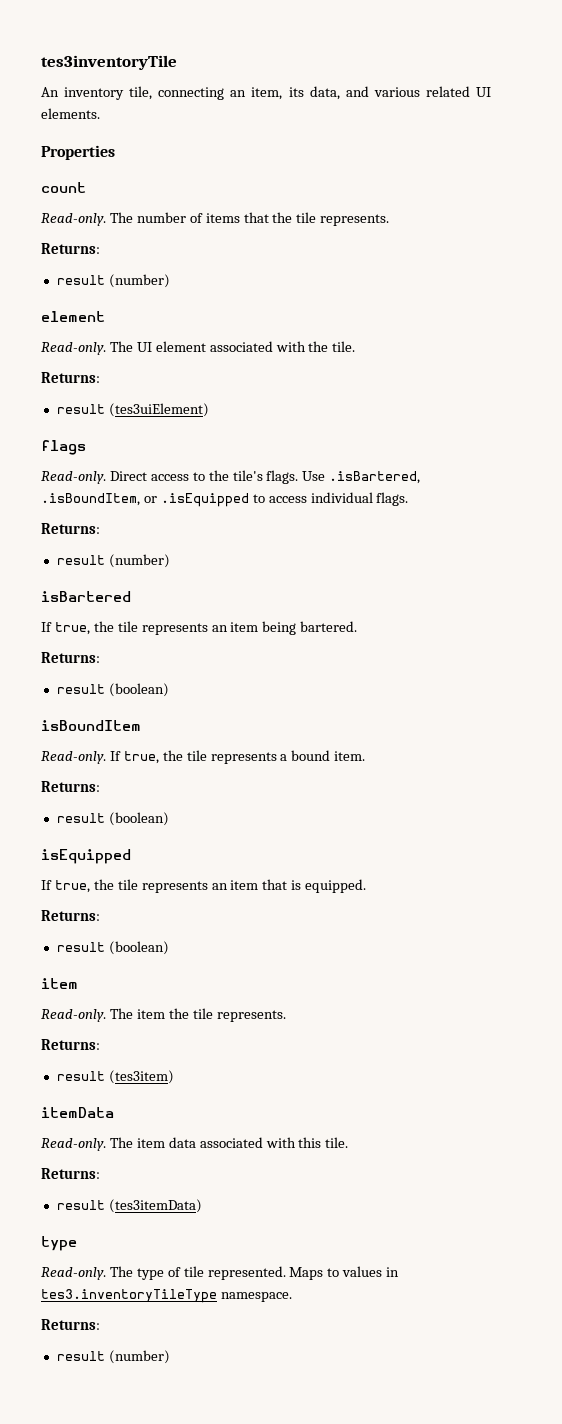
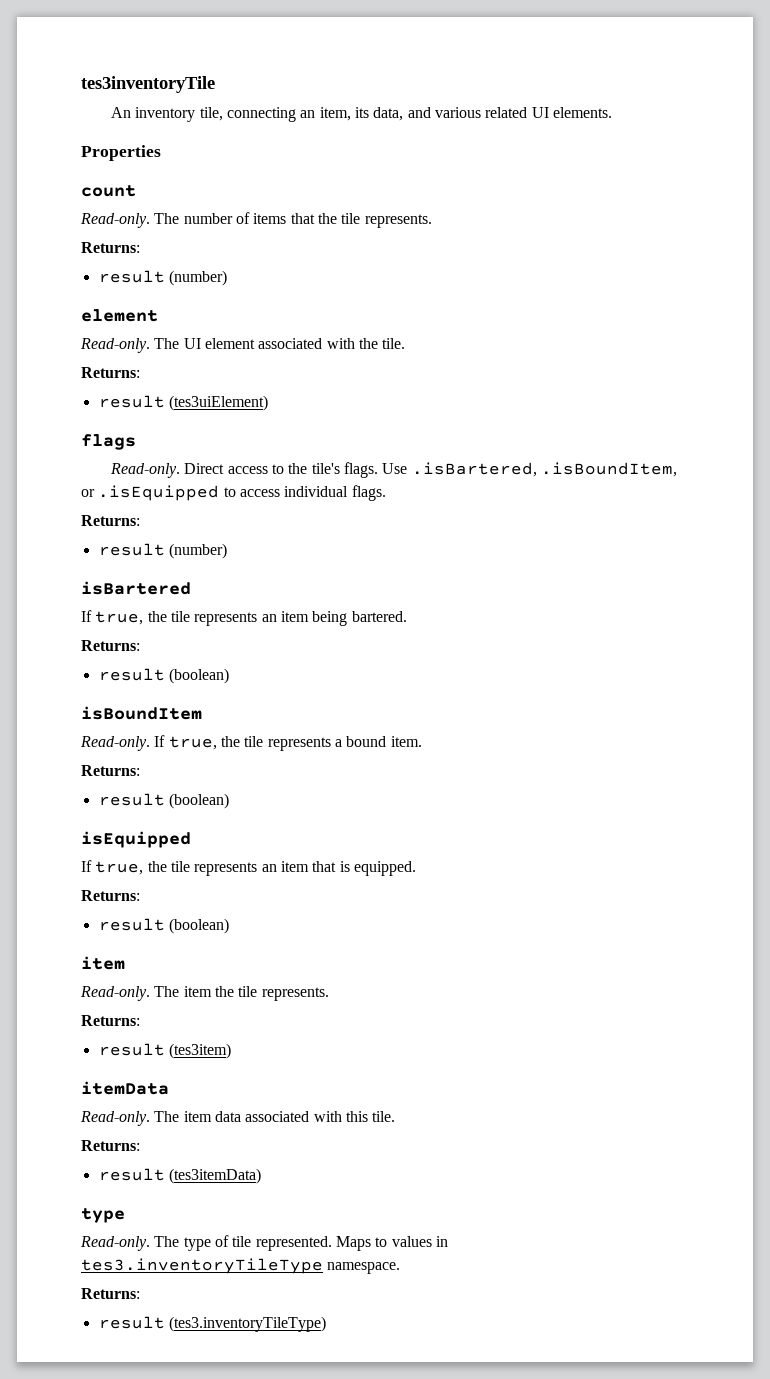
  Maps to values in tes3.inventoryTileType namespace.
  Returns:
- result (number)
+ result (tes3.inventoryTileType)

